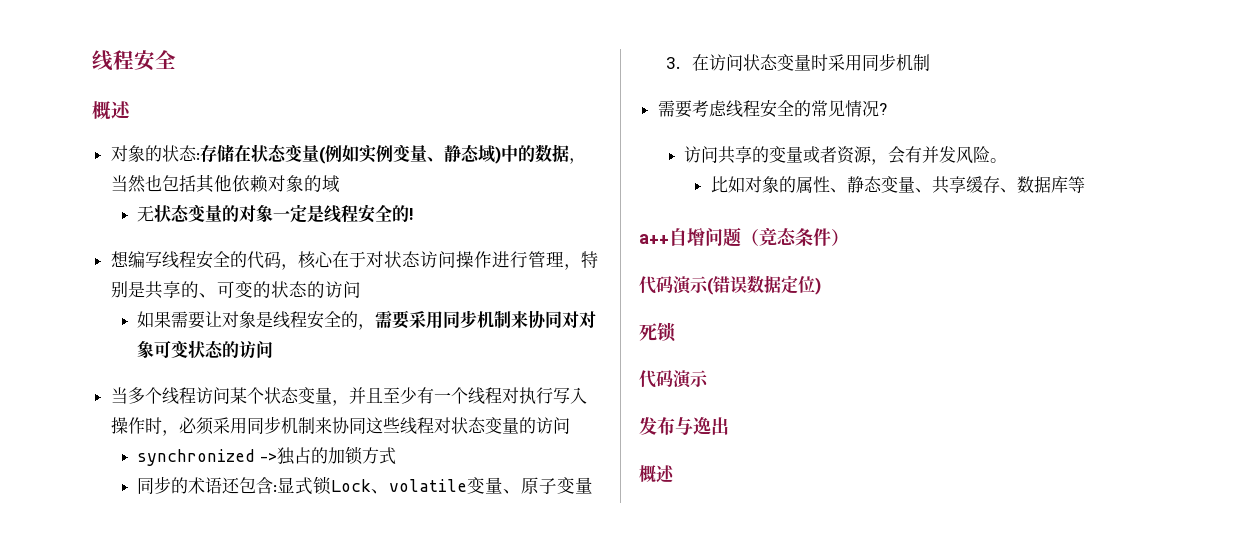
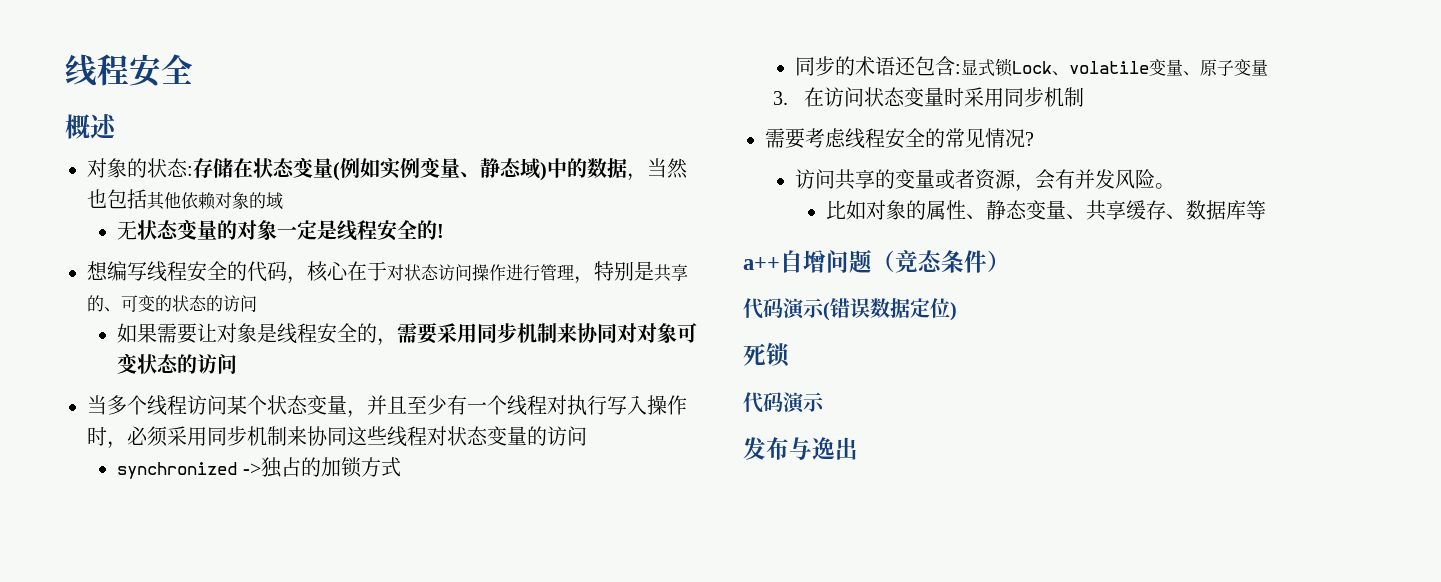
  发布与逸出
- 概述

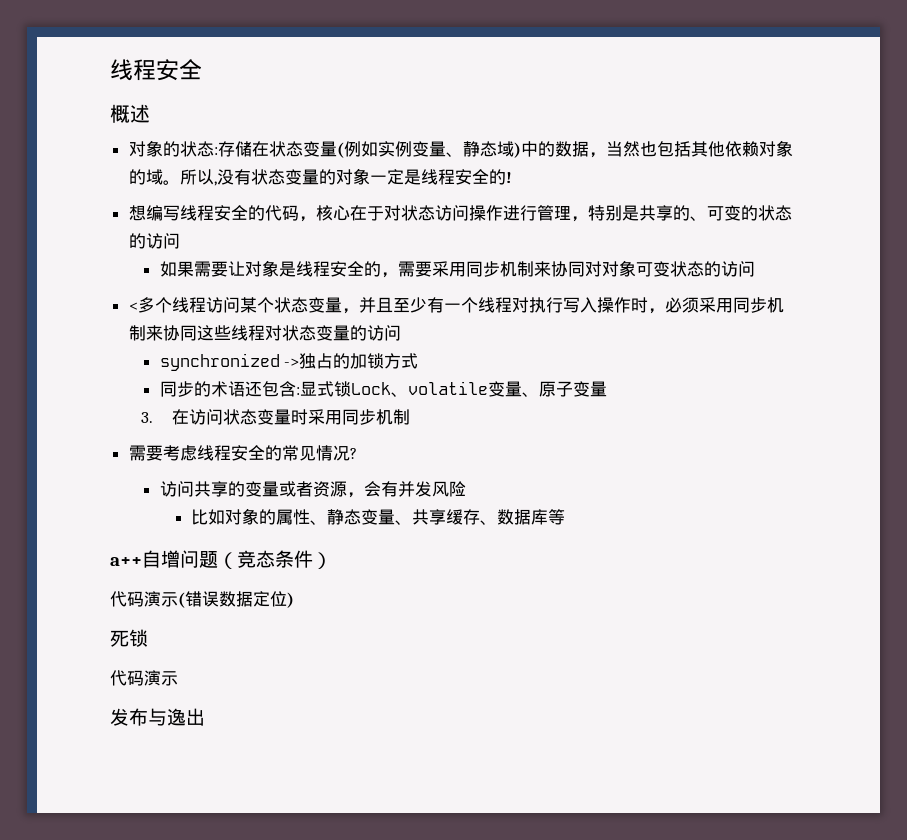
- 对象的状态:存储在状态变量(例如实例变量、静态域)中的数据，当然也包括其他依赖对象的域
- 无状态变量的对象一定是线程安全的!
+ 对象的状态:存储在状态变量(例如实例变量、静态域)中的数据，当然也包括其他依赖对象的域。所以,没有状态变量的对象一定是线程安全的!
- 当多个线程访问某个状态变量，并且至少有一个线程对执行写入操作时，必须采用同步机制来协同这些线程对状态变量的访问
+ <多个线程访问某个状态变量，并且至少有一个线程对执行写入操作时，必须采用同步机制来协同这些线程对状态变量的访问
- 访问共享的变量或者资源，会有并发风险。
+ 访问共享的变量或者资源，会有并发风险

